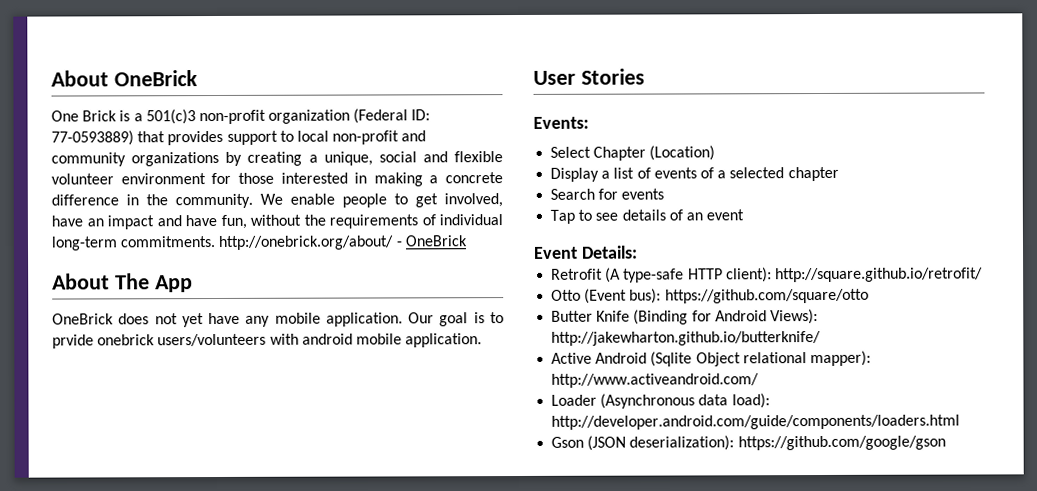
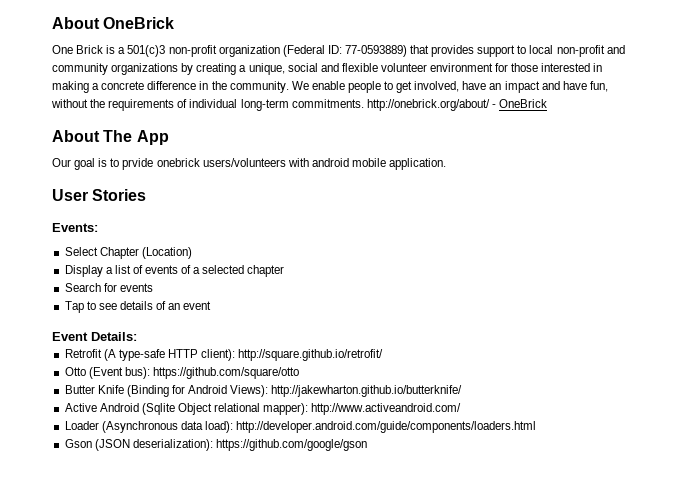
- OneBrick does not yet have any mobile application.

